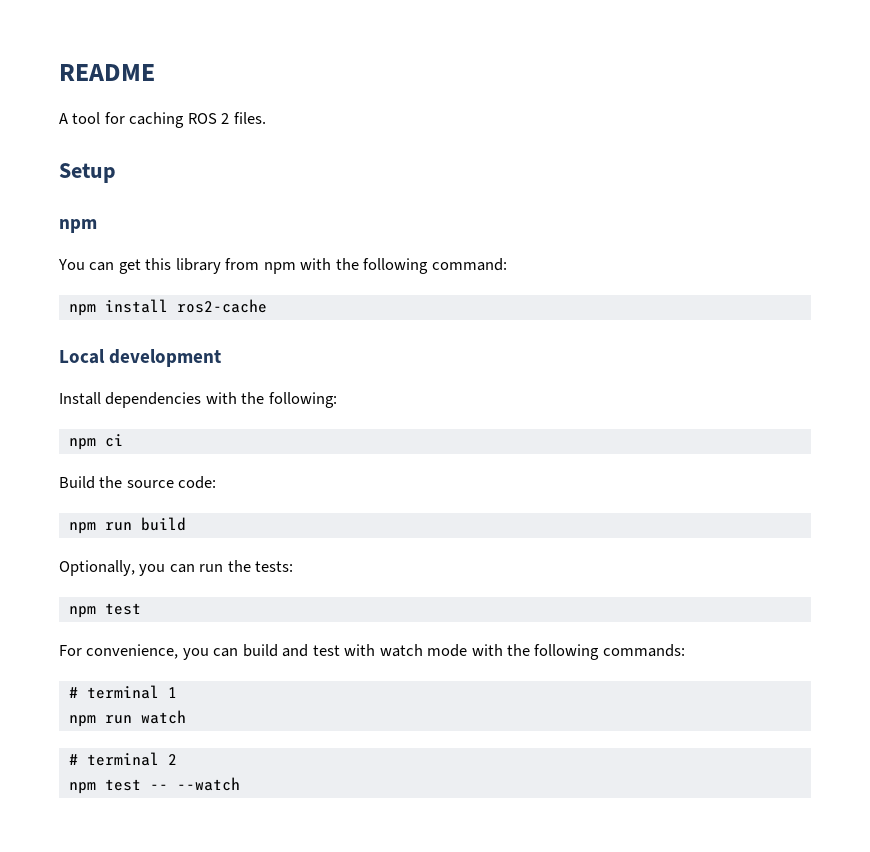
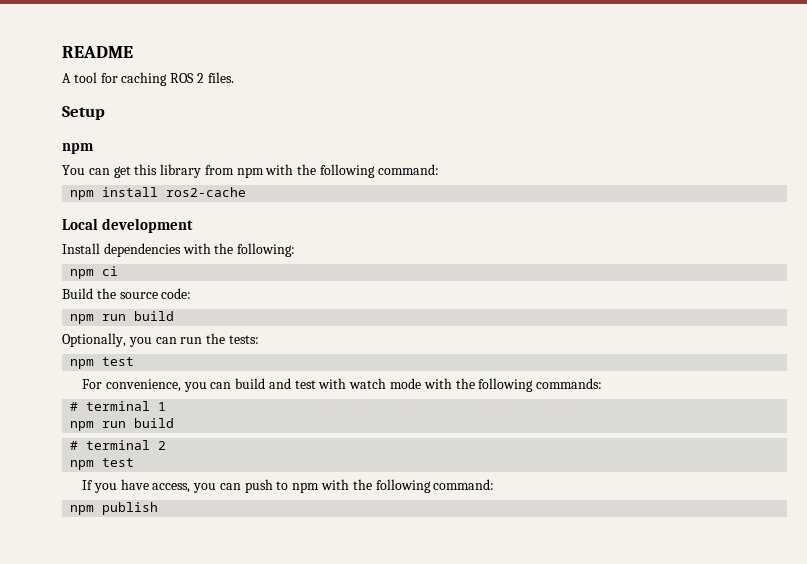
  # terminal 1
- npm run watch
+ npm run build
  # terminal 2
- npm test -- --watch
+ npm test
+ If you have access, you can push to npm with the following command:
+ npm publish

